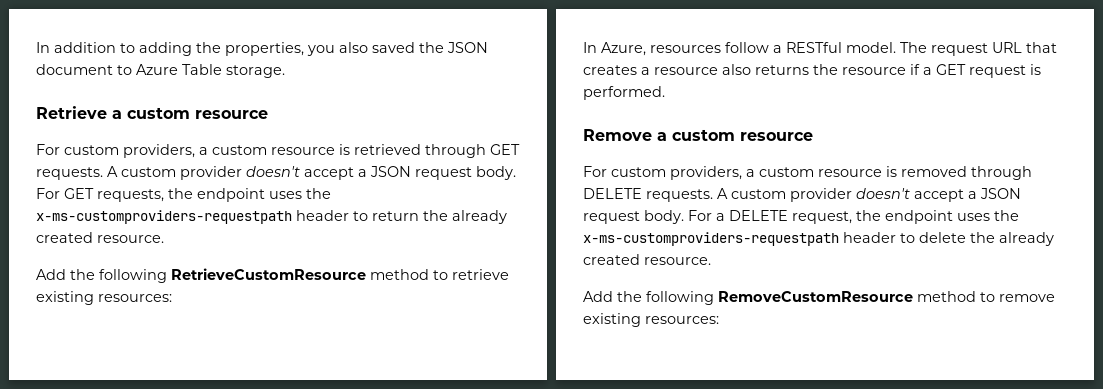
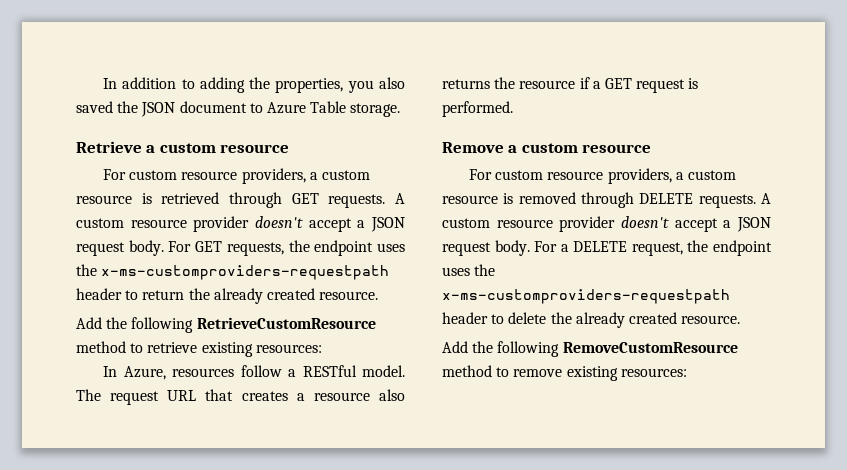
- For custom providers, a custom resource is retrieved through GET requests. A custom provider doesn't accept a JSON request body.
+ For custom resource providers, a custom resource is retrieved through GET requests. A custom resource provider doesn't accept a JSON request body.
- For custom providers, a custom resource is removed through DELETE requests. A custom provider doesn't accept a JSON request body.
+ For custom resource providers, a custom resource is removed through DELETE requests. A custom resource provider doesn't accept a JSON request body.

